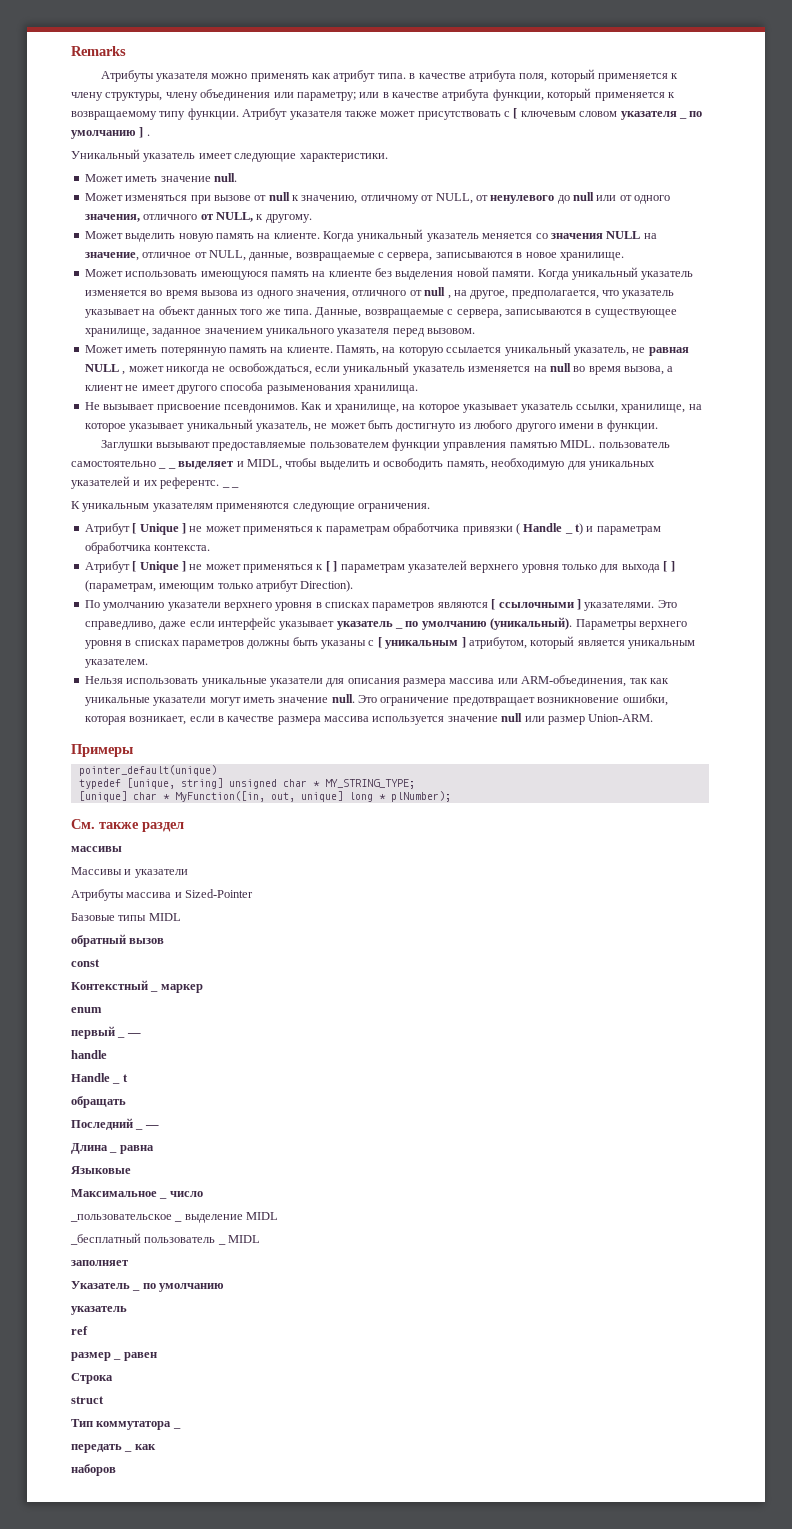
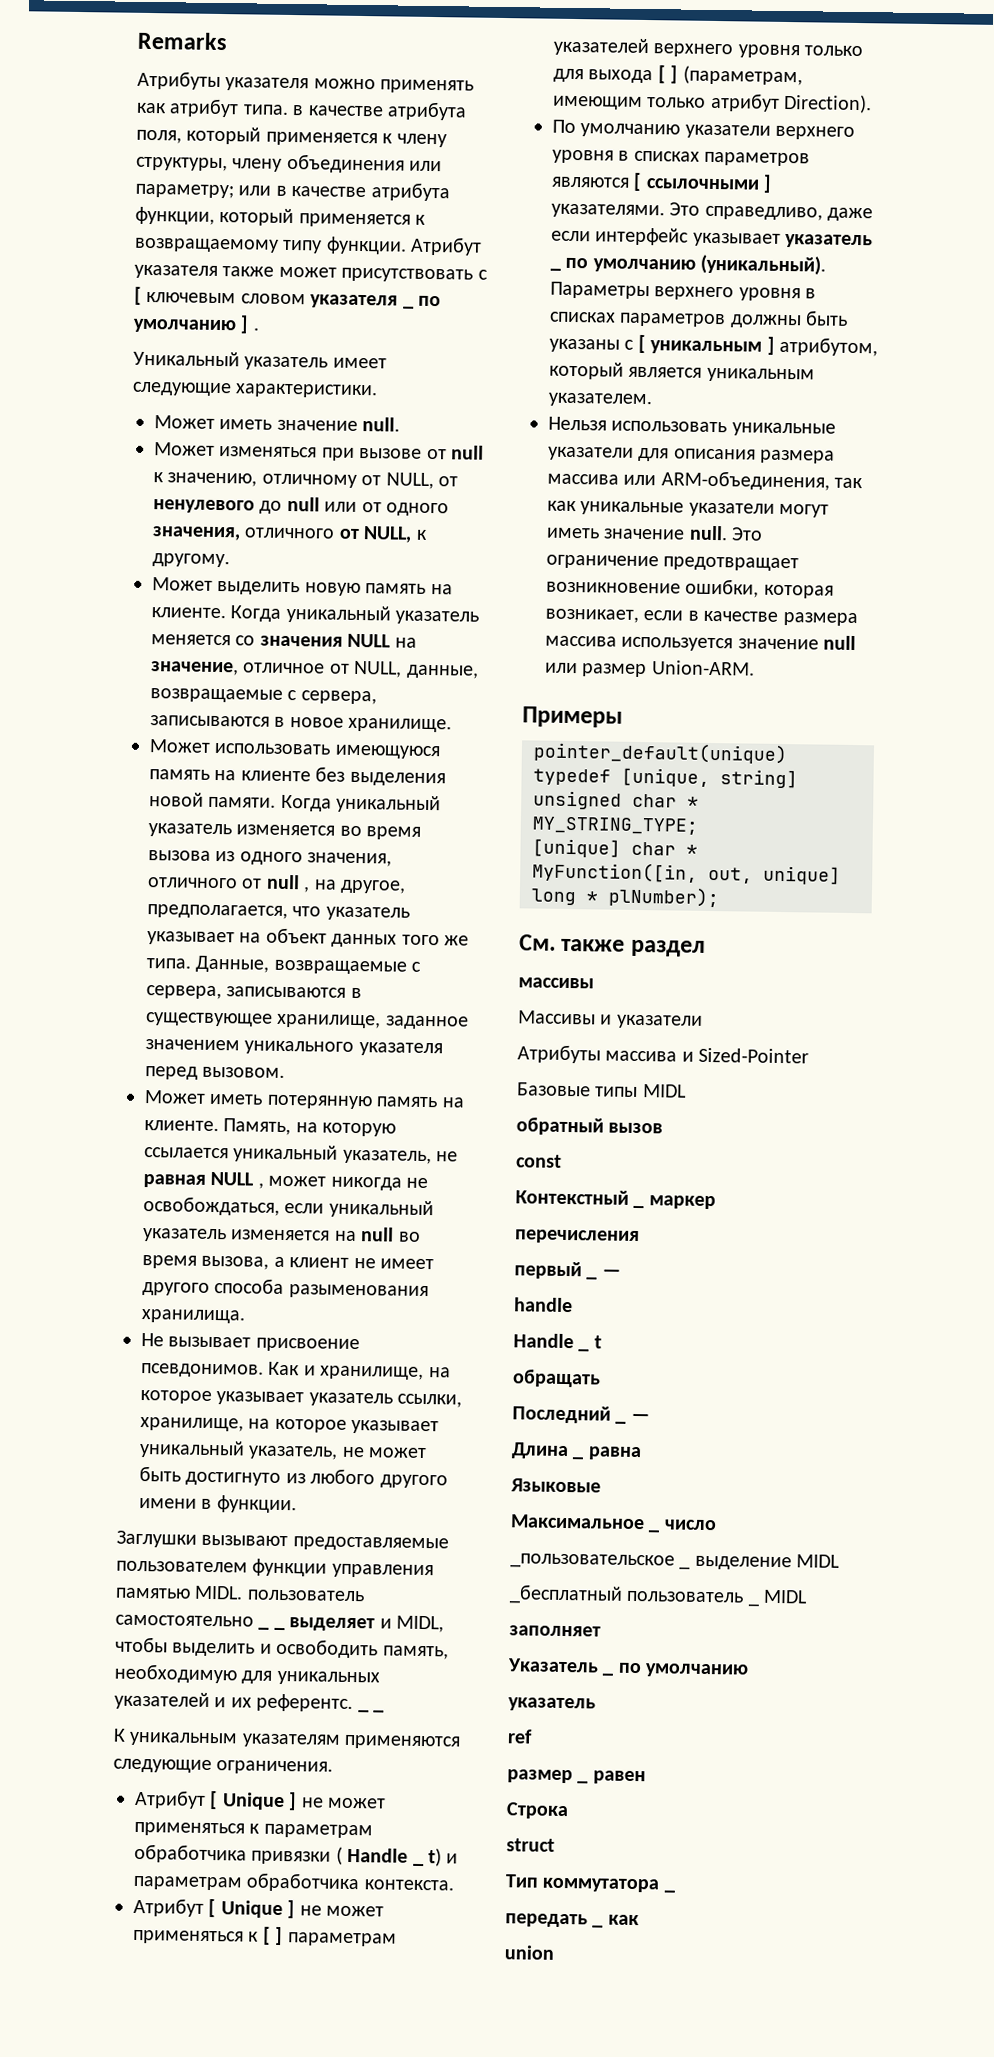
- enum
+ перечисления
- наборов
+ union

